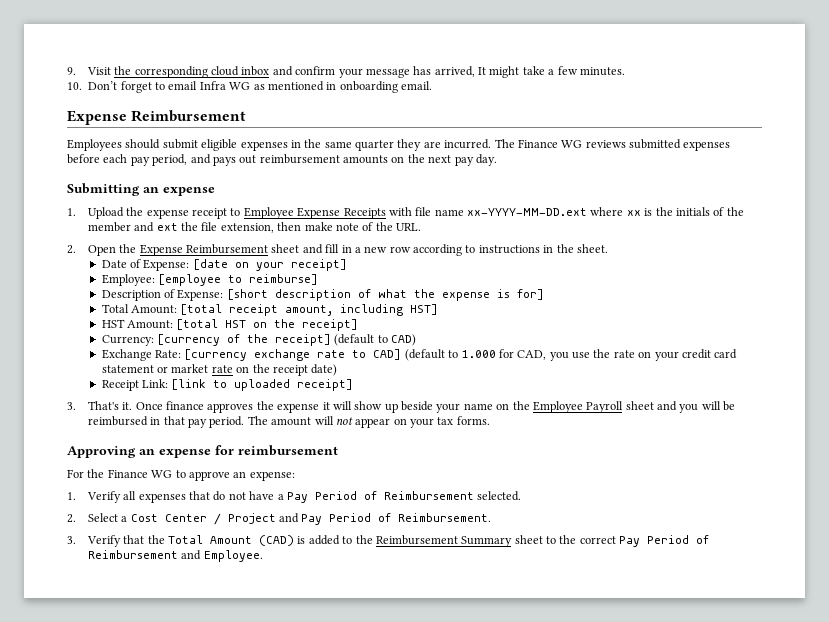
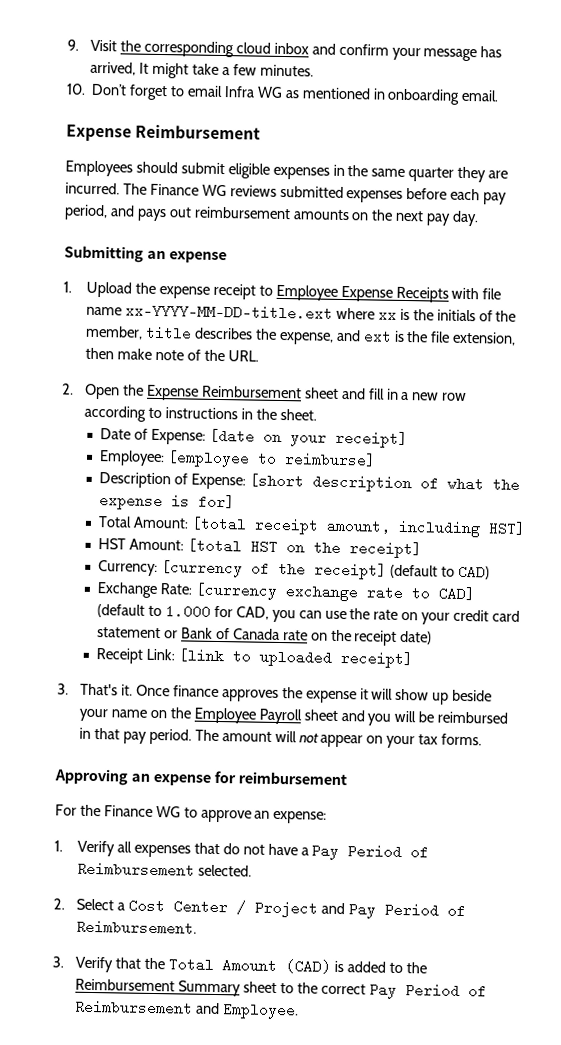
- 1. Upload the expense receipt to Employee Expense Receipts with file name xx-YYYY-MM-DD.ext where xx is the initials of the member and ext the file extension, then make note of the URL.
+ 1. Upload the expense receipt to Employee Expense Receipts with file name xx-YYYY-MM-DD-title.ext where xx is the initials of the member, title describes the expense, and ext is the file extension, then make note of the URL.
- Exchange Rate: [currency exchange rate to CAD] (default to 1.000 for CAD, you use the rate on your credit card statement or market rate on the receipt date)
+ Exchange Rate: [currency exchange rate to CAD] (default to 1.000 for CAD, you can use the rate on your credit card statement or Bank of Canada rate on the receipt date)

